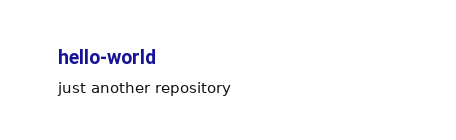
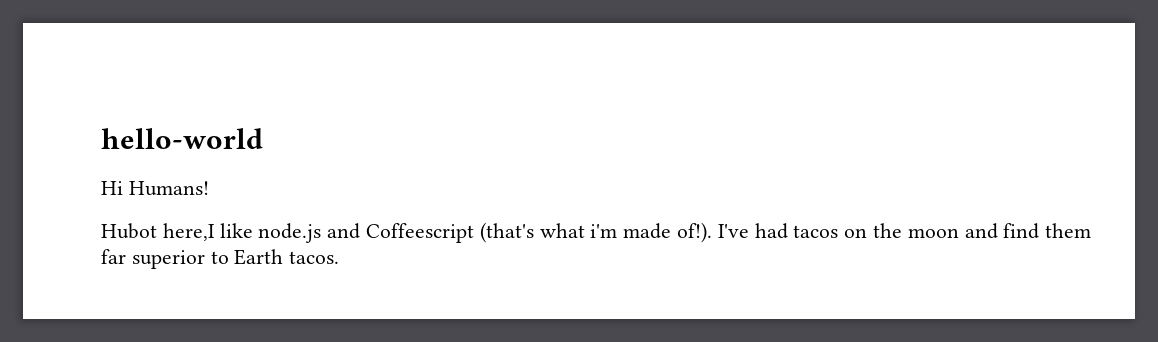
- just another repository
+ Hi Humans!
+ Hubot here,I like node.js and Coffeescript (that's what i'm made of!). I've had tacos on the moon and find them far superior to Earth tacos.

